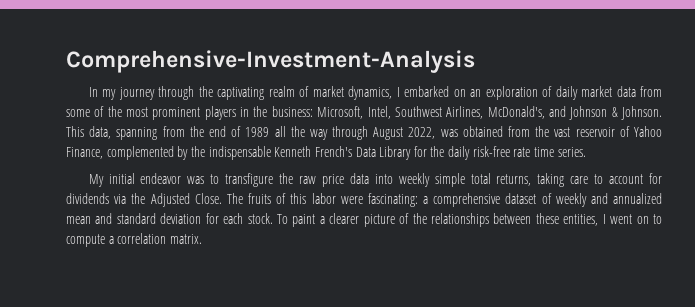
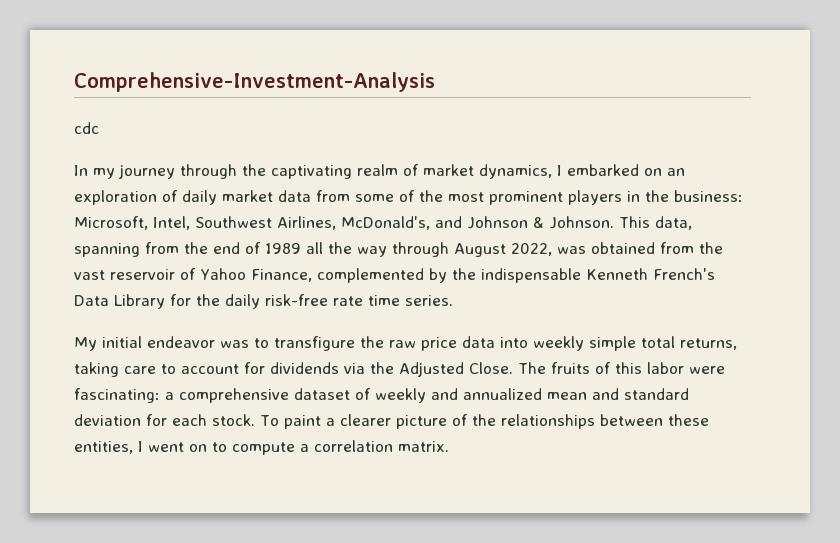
+ cdc

